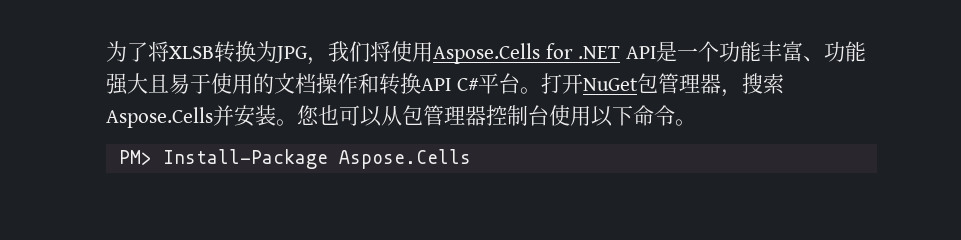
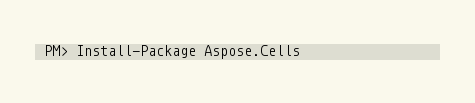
- 为了将XLSB转换为JPG，我们将使用Aspose.Cells for .NET API是一个功能丰富、功能强大且易于使用的文档操作和转换API C#平台。打开NuGet包管理器，搜索Aspose.Cells并安装。您也可以从包管理器控制台使用以下命令。

